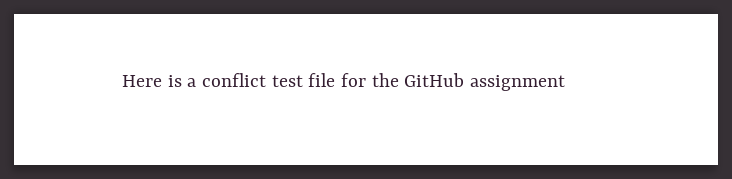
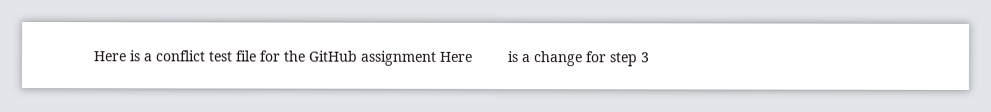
- Here is a conflict test file for the GitHub assignment
+ Here is a conflict test file for the GitHub assignment Here is a change for step 3

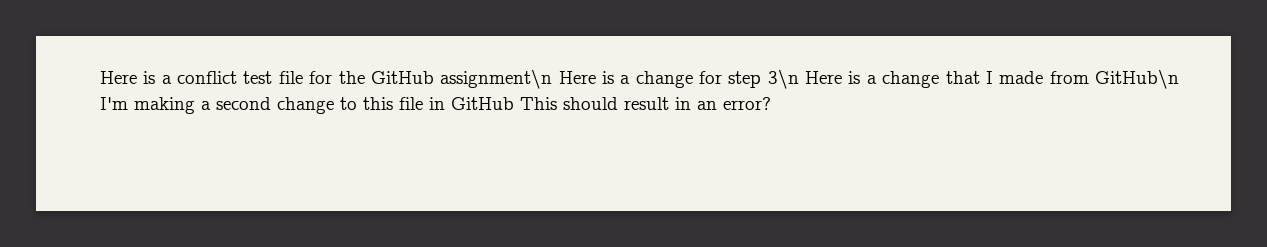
- Here is a conflict test file for the GitHub assignment Here is a change for step 3
+ Here is a conflict test file for the GitHub assignment\n Here is a change for step 3\n Here is a change that I made from GitHub\n I'm making a second change to this file in GitHub This should result in an error?

